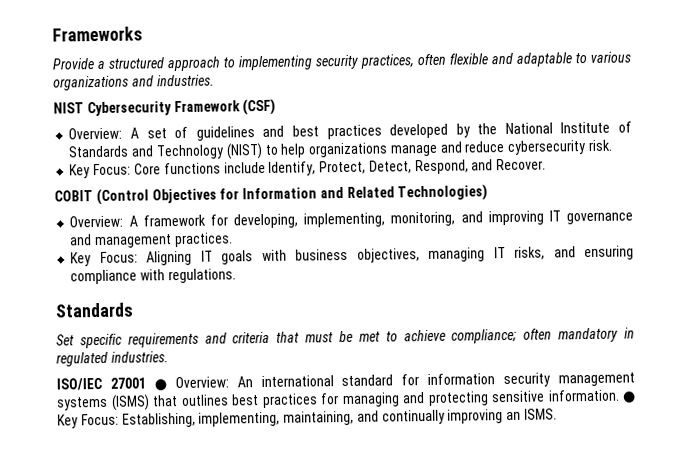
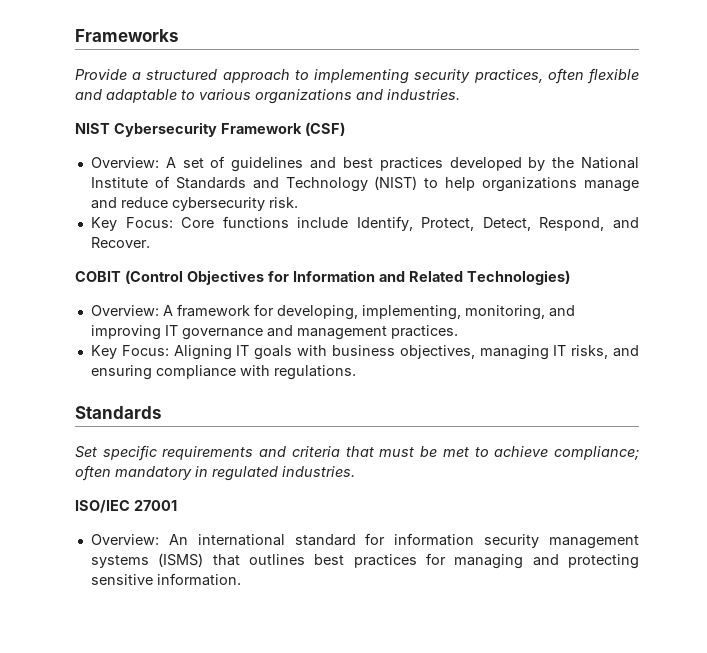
- ISO/IEC 27001 ● Overview: An international standard for information security management systems (ISMS) that outlines best practices for managing and protecting sensitive information. ● Key Focus: Establishing, implementing, maintaining, and continually improving an ISMS.
+ ISO/IEC 27001
+ Overview: An international standard for information security management systems (ISMS) that outlines best practices for managing and protecting sensitive information.

